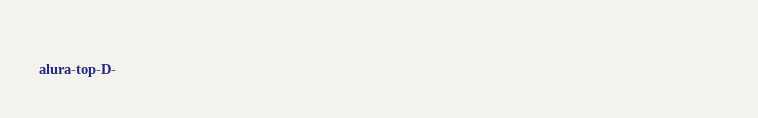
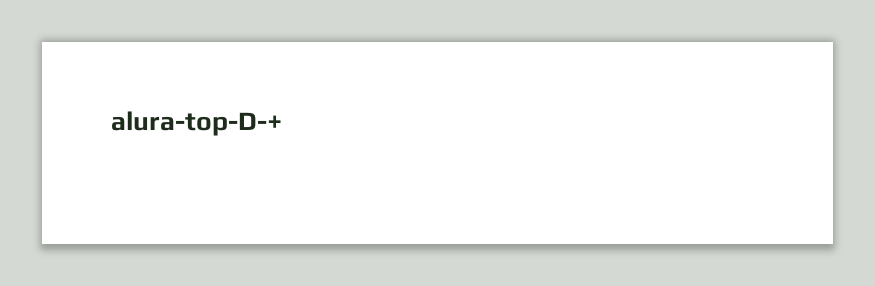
- alura-top-D-
+ alura-top-D-+

